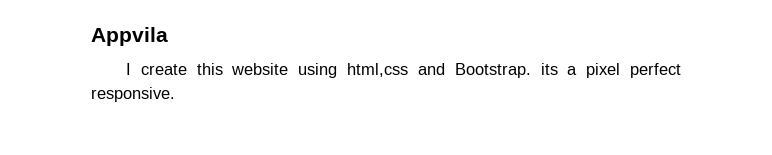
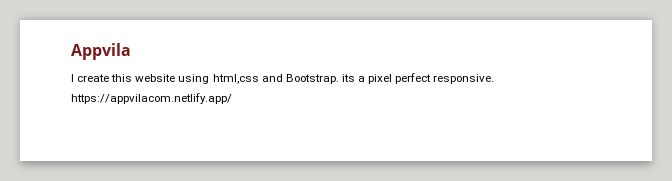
- I create this website using html,css and Bootstrap. its a pixel perfect responsive.
+ I create this website using html,css and Bootstrap. its a pixel perfect responsive. https://appvilacom.netlify.app/

